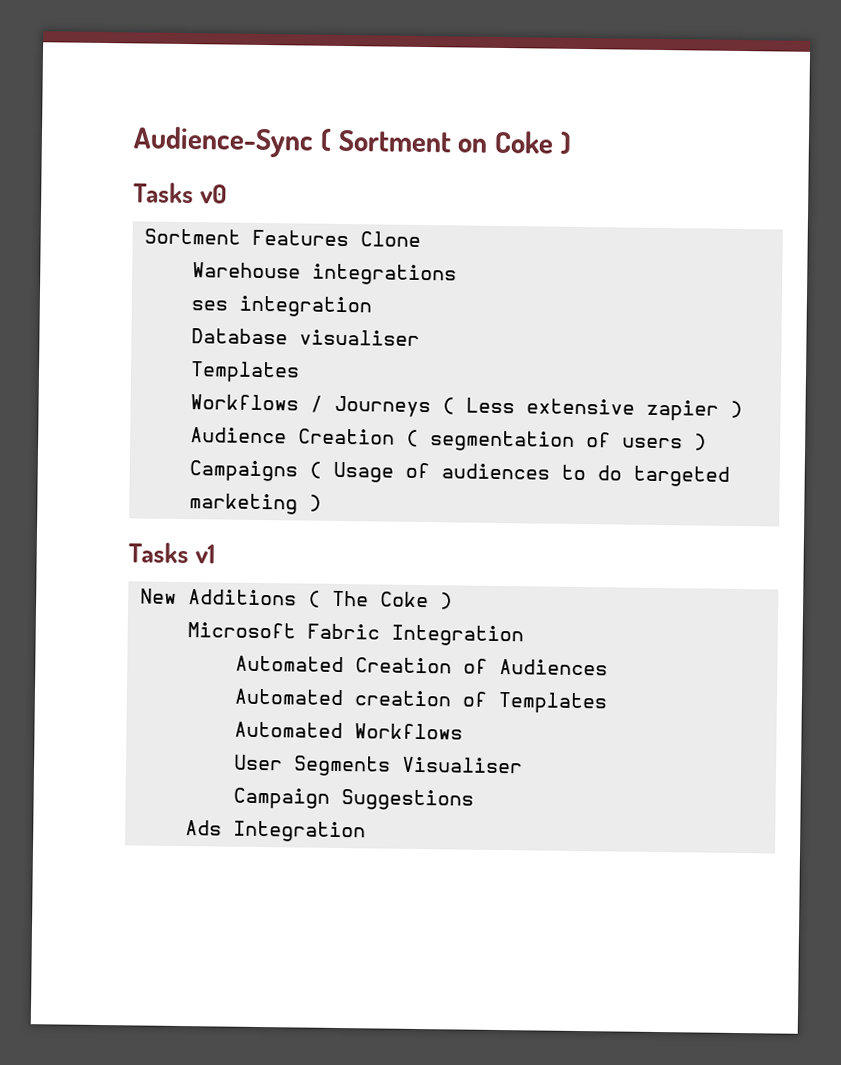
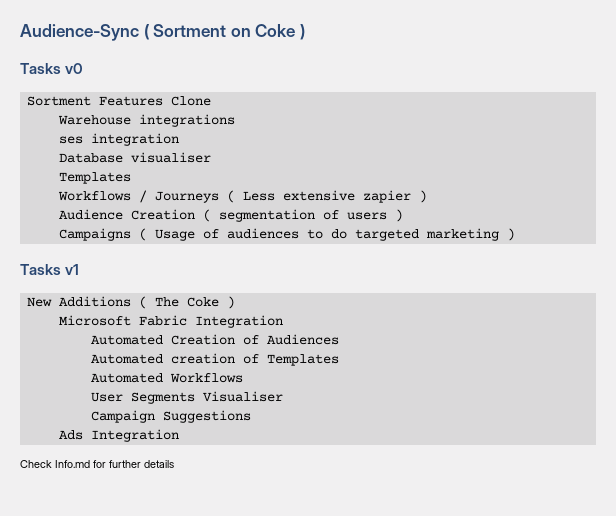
+ Check Info.md for further details

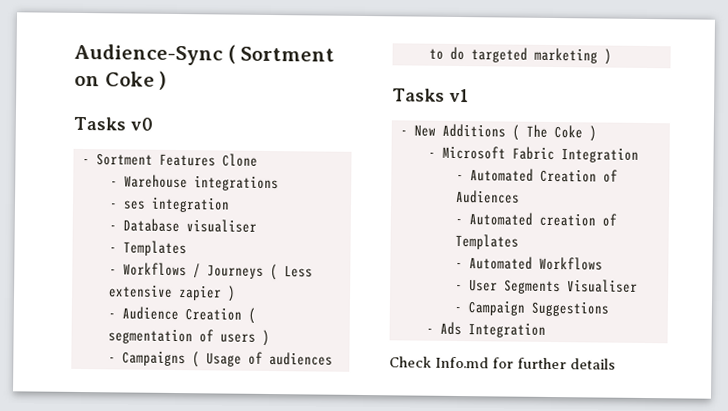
- Sortment Features Clone
+ - Sortment Features Clone
- Warehouse integrations
+ - Warehouse integrations
- ses integration
+ - ses integration
- Database visualiser
- Templates
- Workflows / Journeys ( Less extensive zapier )
+ - Database visualiser
+ - Templates
+ - Workflows / Journeys ( Less extensive zapier )
- Audience Creation ( segmentation of users )
+ - Audience Creation ( segmentation of users )
- Campaigns ( Usage of audiences to do targeted marketing )
+ - Campaigns ( Usage of audiences to do targeted marketing )
- New Additions ( The Coke )
+ - New Additions ( The Coke )
- Microsoft Fabric Integration
+ - Microsoft Fabric Integration
- Automated Creation of Audiences
+ - Automated Creation of Audiences
- Automated creation of Templates
+ - Automated creation of Templates
- Automated Workflows
+ - Automated Workflows
- User Segments Visualiser
+ - User Segments Visualiser
- Campaign Suggestions
+ - Campaign Suggestions
- Ads Integration
+ - Ads Integration

